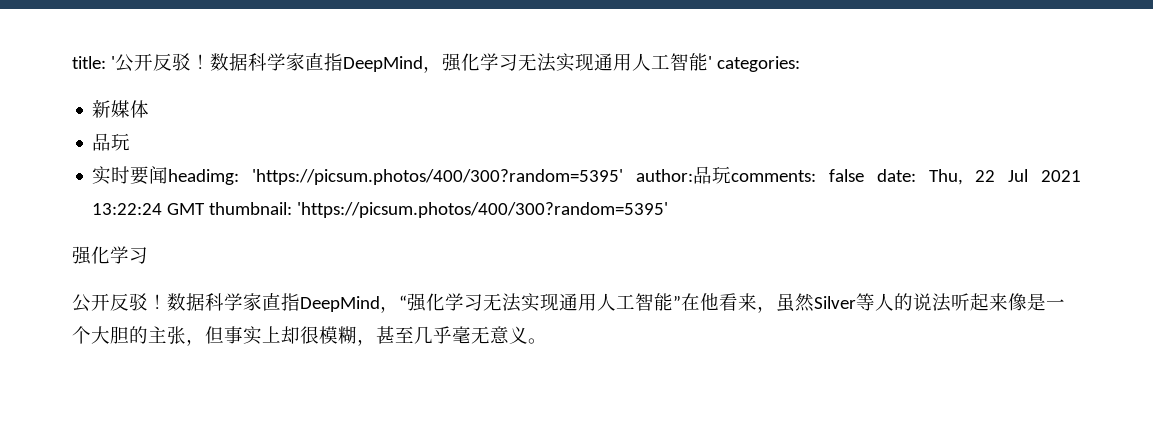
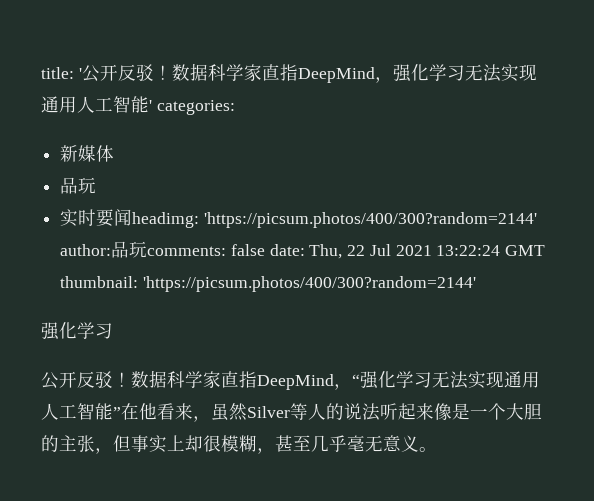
- 实时要闻headimg: 'https://picsum.photos/400/300?random=5395' author:品玩comments: false date: Thu, 22 Jul 2021 13:22:24 GMT thumbnail: 'https://picsum.photos/400/300?random=5395'
+ 实时要闻headimg: 'https://picsum.photos/400/300?random=2144' author:品玩comments: false date: Thu, 22 Jul 2021 13:22:24 GMT thumbnail: 'https://picsum.photos/400/300?random=2144'

